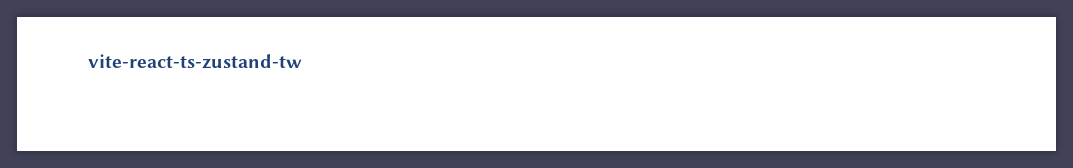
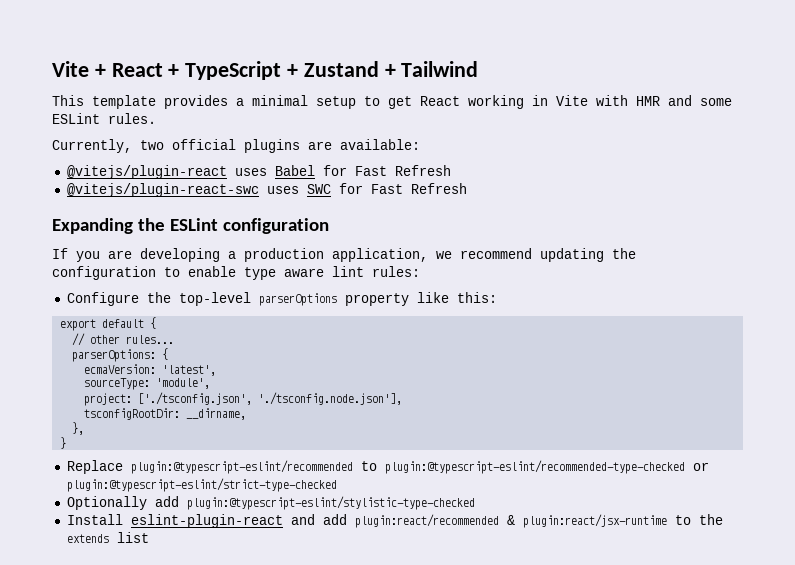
- vite-react-ts-zustand-tw
+ Vite + React + TypeScript + Zustand + Tailwind
+ This template provides a minimal setup to get React working in Vite with HMR and some ESLint rules.
+ Currently, two official plugins are available:
+ @vitejs/plugin-react uses Babel for Fast Refresh
+ @vitejs/plugin-react-swc uses SWC for Fast Refresh
+ Expanding the ESLint configuration
+ If you are developing a production application, we recommend updating the configuration to enable type aware lint rules:
+ Configure the top-level parserOptions property like this:
+ export default {
+ // other rules...
+ parserOptions: {
+ ecmaVersion: 'latest',
+ sourceType: 'module',
+ project: ['./tsconfig.json', './tsconfig.node.json'],
+ tsconfigRootDir: __dirname,
+ },
+ }
+ Replace plugin:@typescript-eslint/recommended to plugin:@typescript-eslint/recommended-type-checked or plugin:@typescript-eslint/strict-type-checked
+ Optionally add plugin:@typescript-eslint/stylistic-type-checked
+ Install eslint-plugin-react and add plugin:react/recommended & plugin:react/jsx-runtime to the extends list

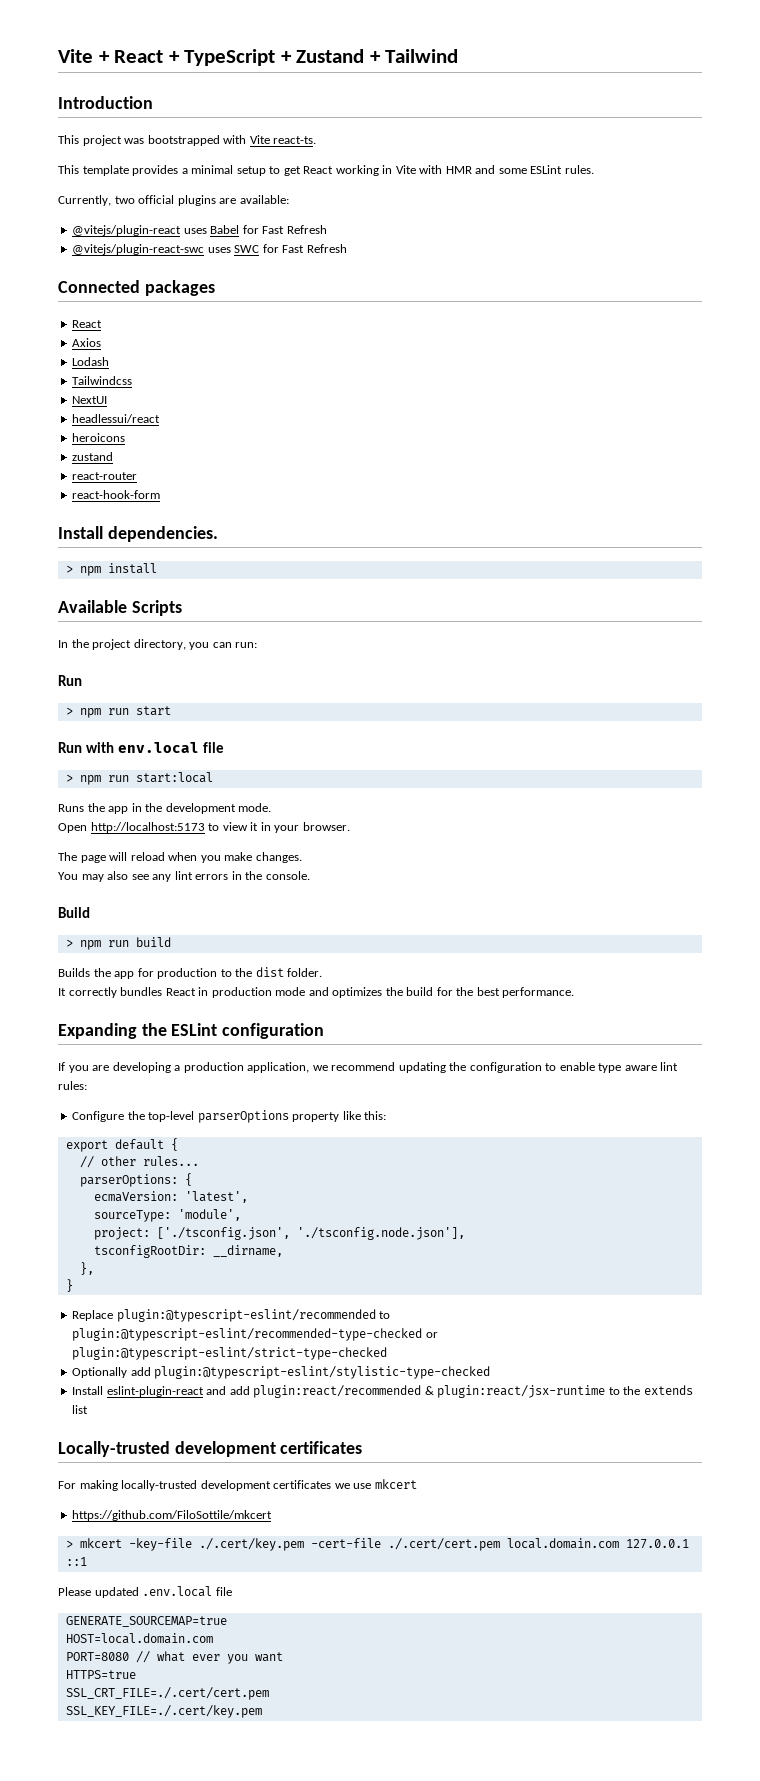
+ Introduction
+ This project was bootstrapped with Vite react-ts.
+ Connected packages
+ React
+ Axios
+ Lodash
+ Tailwindcss
+ NextUI
+ headlessui/react
+ heroicons
+ zustand
+ react-router
+ react-hook-form
+ Install dependencies.
+ > npm install
+ Available Scripts
+ In the project directory, you can run:
+ Run
+ > npm run start
+ Run with env.local file
+ > npm run start:local
+ Runs the app in the development mode.
+ Open http://localhost:5173 to view it in your browser.
+ The page will reload when you make changes.
+ You may also see any lint errors in the console.
+ Build
+ > npm run build
+ Builds the app for production to the dist folder.
+ It correctly bundles React in production mode and optimizes the build for the best performance.
+ Locally-trusted development certificates
+ For making locally-trusted development certificates we use mkcert
+ https://github.com/FiloSottile/mkcert
+ > mkcert -key-file ./.cert/key.pem -cert-file ./.cert/cert.pem local.domain.com 127.0.0.1 ::1
+ Please updated .env.local file
+ GENERATE_SOURCEMAP=true
+ HOST=local.domain.com
+ PORT=8080 // what ever you want
+ HTTPS=true
+ SSL_CRT_FILE=./.cert/cert.pem
+ SSL_KEY_FILE=./.cert/key.pem

